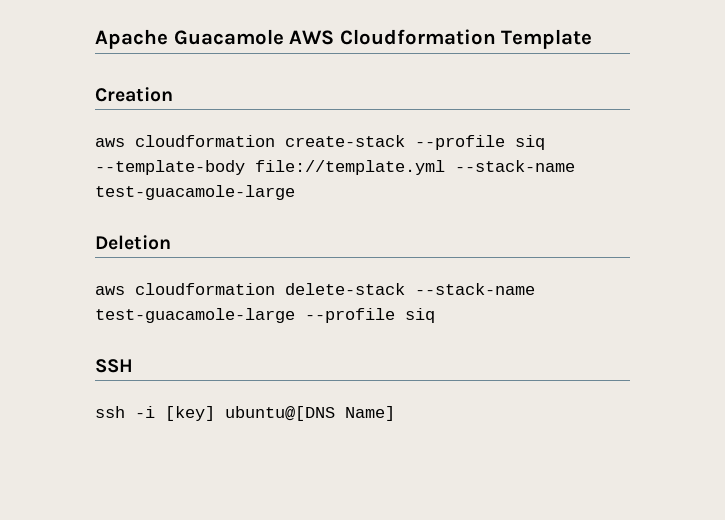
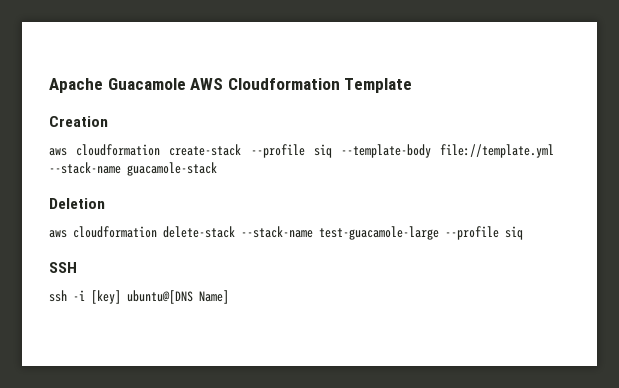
- aws cloudformation create-stack --profile siq --template-body file://template.yml --stack-name test-guacamole-large
+ aws cloudformation create-stack --profile siq --template-body file://template.yml --stack-name guacamole-stack

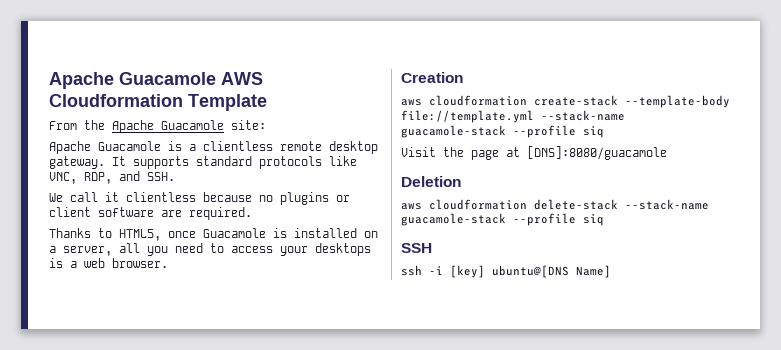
+ From the Apache Guacamole site:
+ Apache Guacamole is a clientless remote desktop gateway. It supports standard protocols like VNC, RDP, and SSH.
+ We call it clientless because no plugins or client software are required.
+ Thanks to HTML5, once Guacamole is installed on a server, all you need to access your desktops is a web browser.
- aws cloudformation create-stack --profile siq --template-body file://template.yml --stack-name guacamole-stack
+ aws cloudformation create-stack --template-body file://template.yml --stack-name guacamole-stack --profile siq
+ Visit the page at [DNS]:8080/guacamole
- aws cloudformation delete-stack --stack-name test-guacamole-large --profile siq
+ aws cloudformation delete-stack --stack-name guacamole-stack --profile siq

